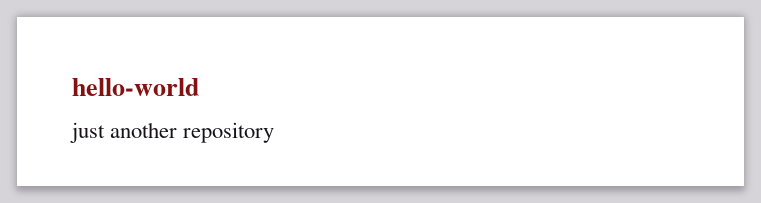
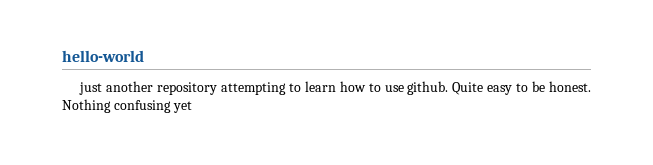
- just another repository
+ just another repository attempting to learn how to use github. Quite easy to be honest. Nothing confusing yet

